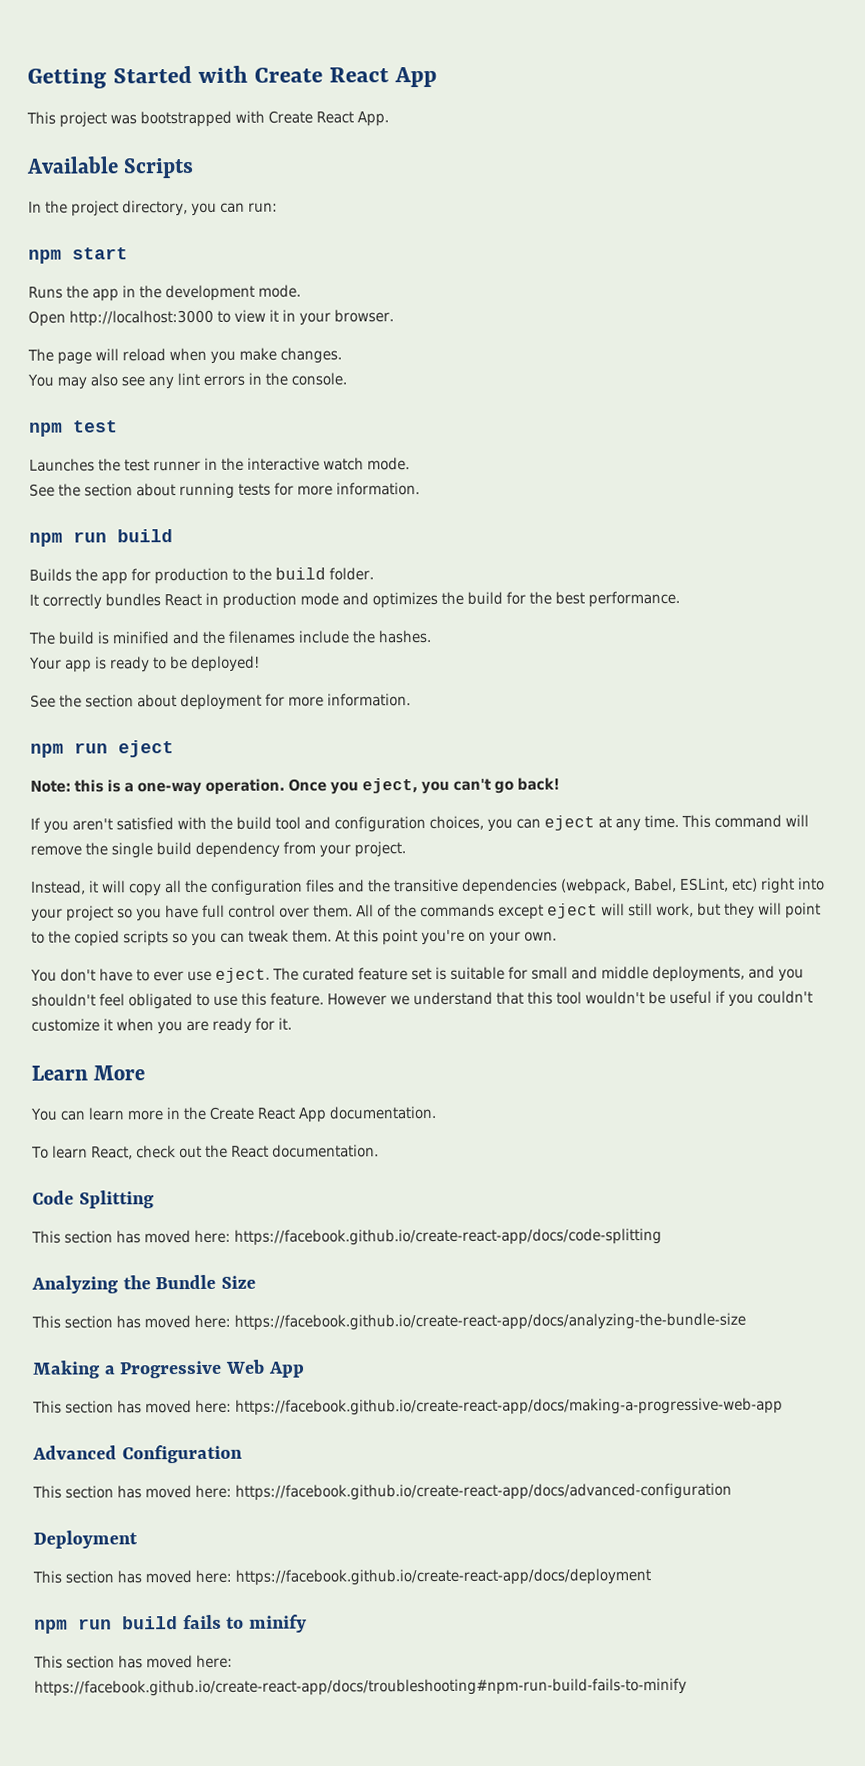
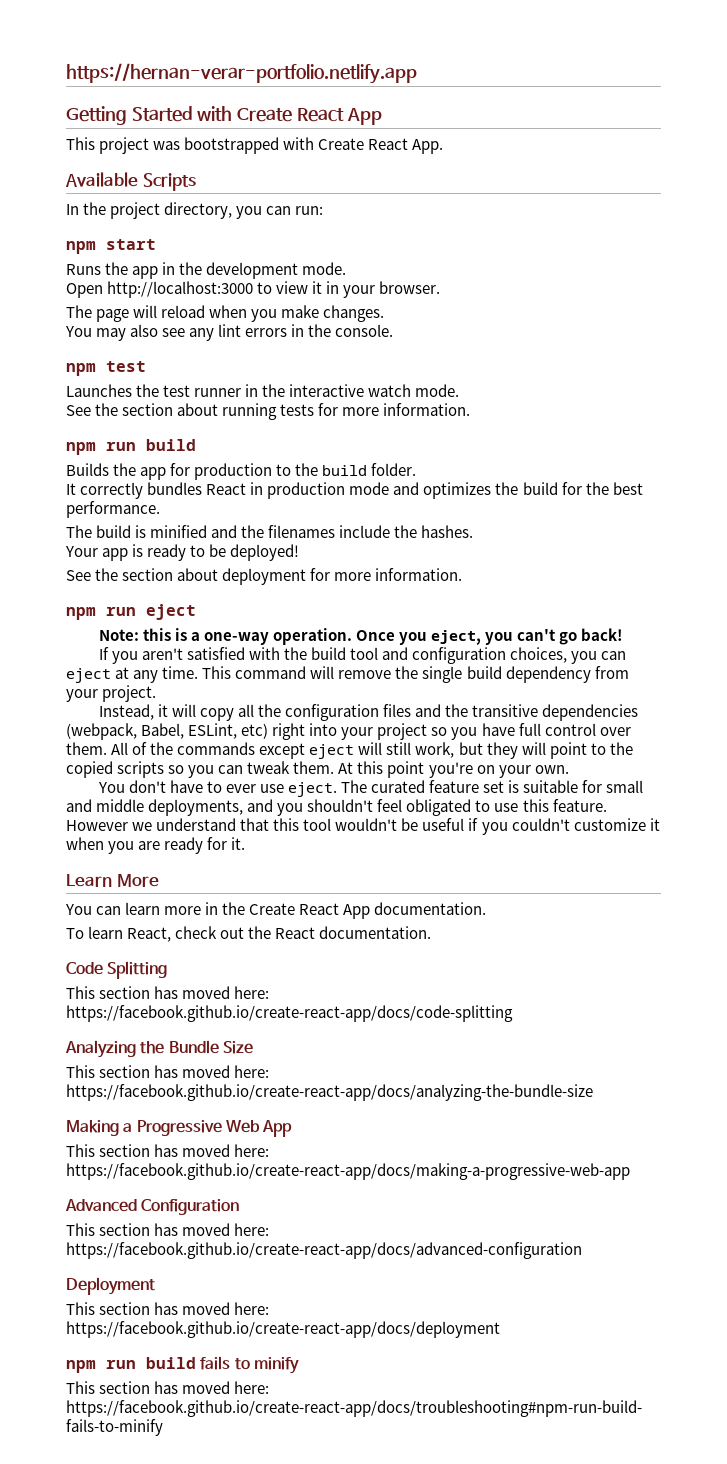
+ https://hernan-verar-portfolio.netlify.app

